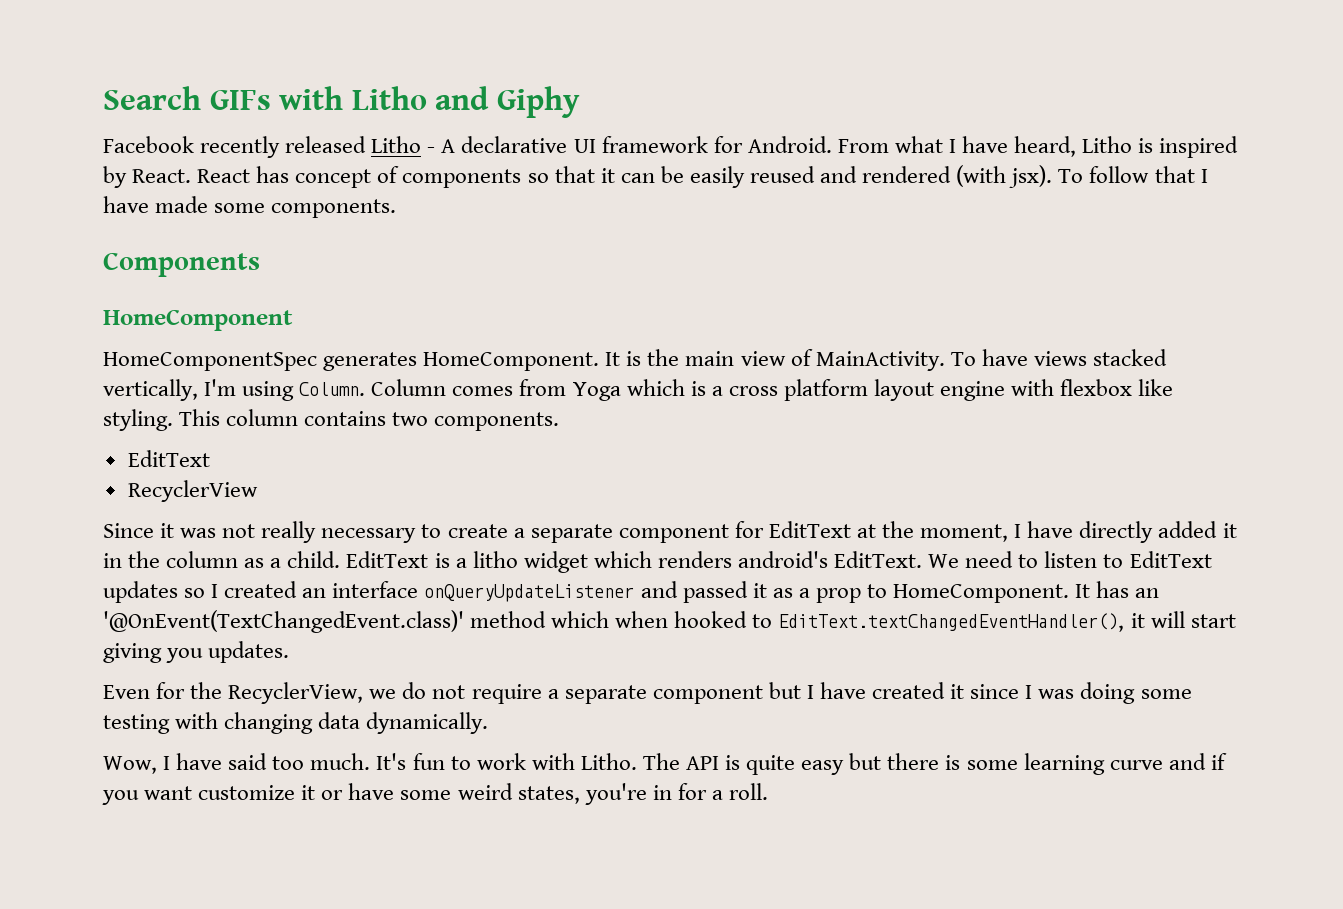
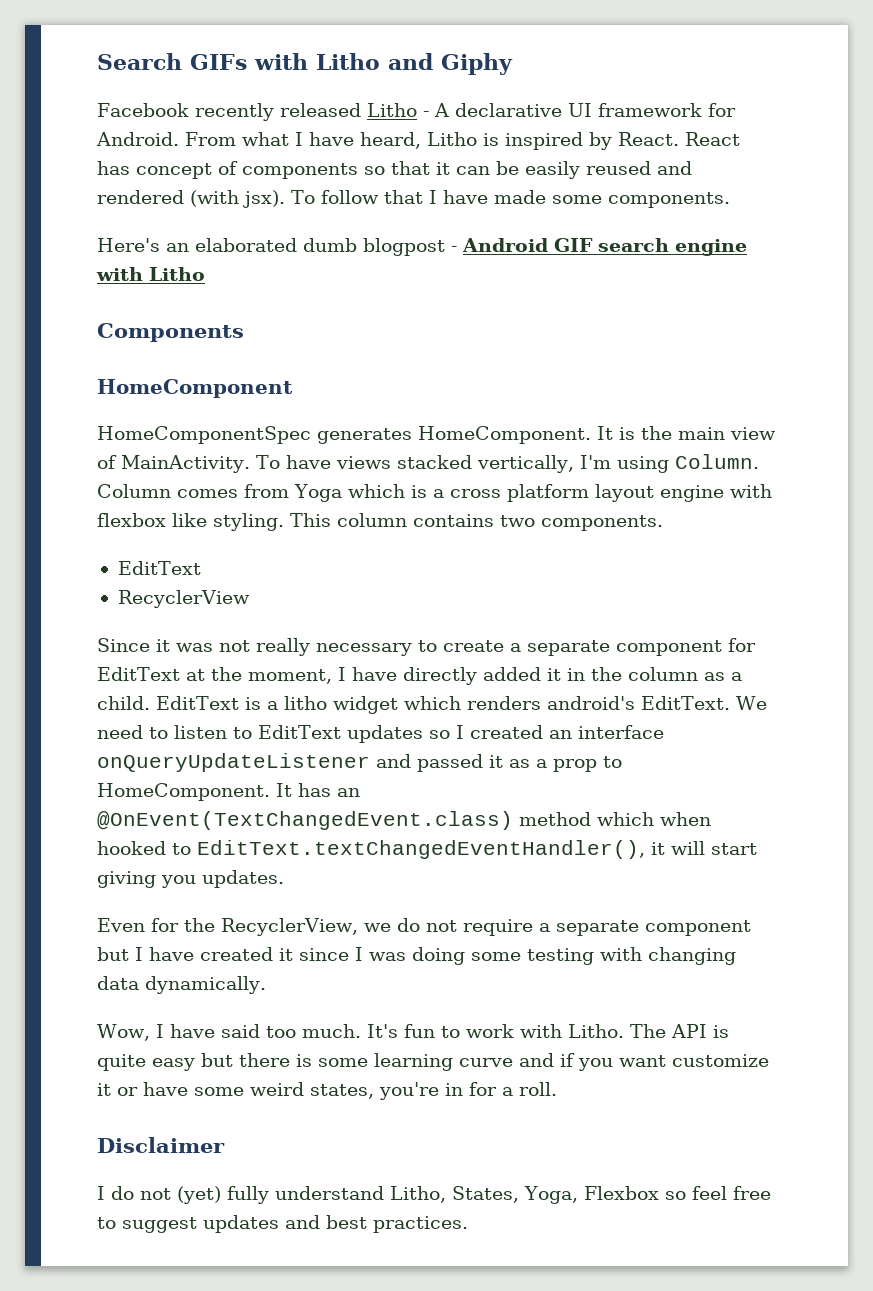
+ Here's an elaborated dumb blogpost - Android GIF search engine with Litho
- It has an '@OnEvent(TextChangedEvent.class)' method which when hooked to EditText.textChangedEventHandler(), it will start giving you updates.
+ It has an @OnEvent(TextChangedEvent.class) method which when hooked to EditText.textChangedEventHandler(), it will start giving you updates.
+ Disclaimer
+ I do not (yet) fully understand Litho, States, Yoga, Flexbox so feel free to suggest updates and best practices.

